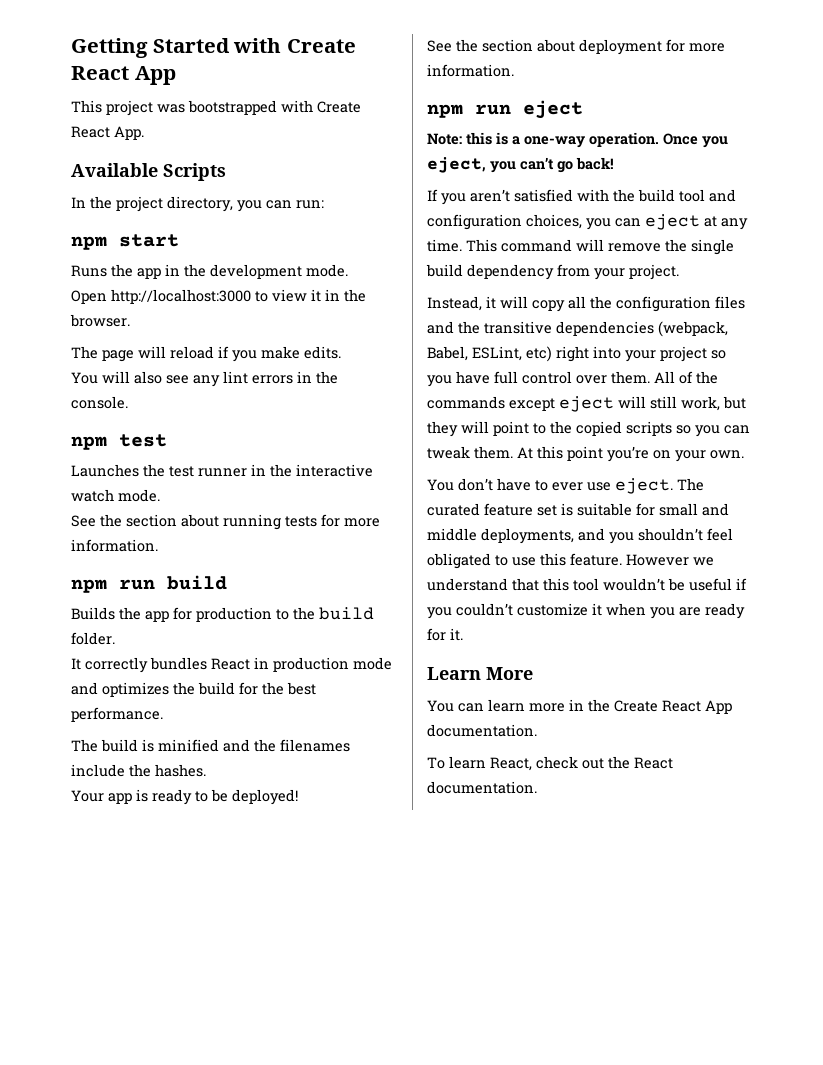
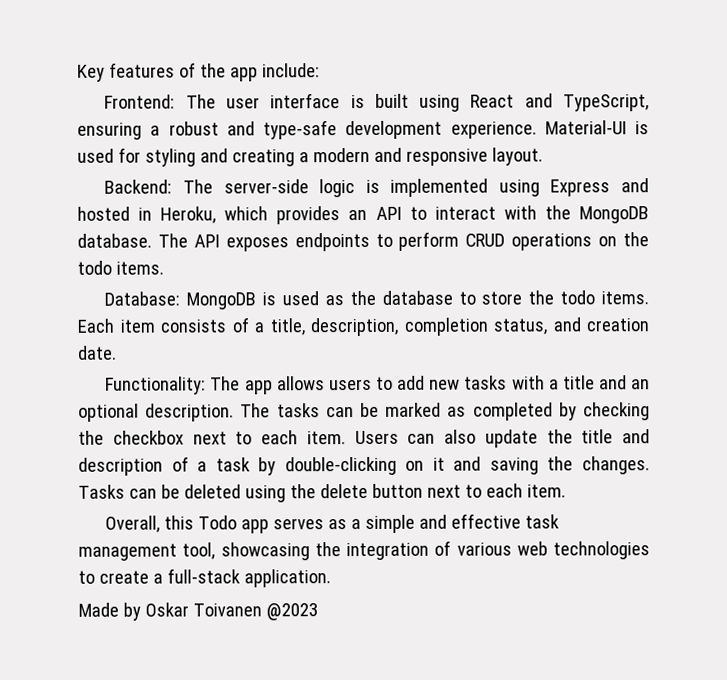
- Getting Started with Create React App
- This project was bootstrapped with Create React App.
- Available Scripts
- In the project directory, you can run:
- npm start
- Runs the app in the development mode.
- Open http://localhost:3000 to view it in the browser.
- The page will reload if you make edits.
- You will also see any lint errors in the console.
- npm test
- Launches the test runner in the interactive watch mode.
- See the section about running tests for more information.
- npm run build
- Builds the app for production to the build folder.
- It correctly bundles React in production mode and optimizes the build for the best performance.
- The build is minified and the filenames include the hashes.
- Your app is ready to be deployed!
- See the section about deployment for more information.
- npm run eject
- Note: this is a one-way operation. Once you eject, you can’t go back!
- If you aren’t satisfied with the build tool and configuration choices, you can eject at any time. This command will remove the single build dependency from your project.
- Instead, it will copy all the configuration files and the transitive dependencies (webpack, Babel, ESLint, etc) right into your project so you have full control over them. All of the commands except eject will still work, but they will point to the copied scripts so you can tweak them. At this point you’re on your own.
- You don’t have to ever use eject. The curated feature set is suitable for small and middle deployments, and you shouldn’t feel obligated to use this feature. However we understand that this tool wouldn’t be useful if you couldn’t customize it when you are ready for it.
- Learn More
- You can learn more in the Create React App documentation.
- To learn React, check out the React documentation.
+ Key features of the app include:
+ Frontend: The user interface is built using React and TypeScript, ensuring a robust and type-safe development experience. Material-UI is used for styling and creating a modern and responsive layout.
+ Backend: The server-side logic is implemented using Express and hosted in Heroku, which provides an API to interact with the MongoDB database. The API exposes endpoints to perform CRUD operations on the todo items.
+ Database: MongoDB is used as the database to store the todo items. Each item consists of a title, description, completion status, and creation date.
+ Functionality: The app allows users to add new tasks with a title and an optional description. The tasks can be marked as completed by checking the checkbox next to each item. Users can also update the title and description of a task by double-clicking on it and saving the changes. Tasks can be deleted using the delete button next to each item.
+ Overall, this Todo app serves as a simple and effective task management tool, showcasing the integration of various web technologies to create a full-stack application.
+ Made by Oskar Toivanen @2023

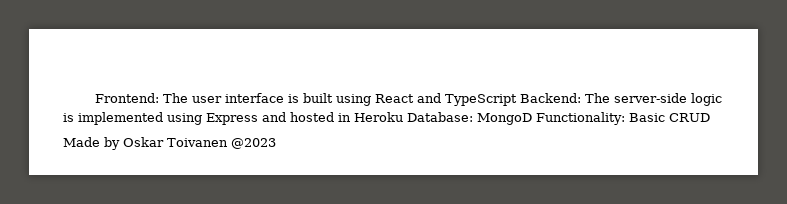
- Key features of the app include:
- Frontend: The user interface is built using React and TypeScript, ensuring a robust and type-safe development experience. Material-UI is used for styling and creating a modern and responsive layout.
- Backend: The server-side logic is implemented using Express and hosted in Heroku, which provides an API to interact with the MongoDB database. The API exposes endpoints to perform CRUD operations on the todo items.
- Database: MongoDB is used as the database to store the todo items. Each item consists of a title, description, completion status, and creation date.
- Functionality: The app allows users to add new tasks with a title and an optional description. The tasks can be marked as completed by checking the checkbox next to each item. Users can also update the title and description of a task by double-clicking on it and saving the changes. Tasks can be deleted using the delete button next to each item.
- Overall, this Todo app serves as a simple and effective task management tool, showcasing the integration of various web technologies to create a full-stack application.
+ Frontend: The user interface is built using React and TypeScript Backend: The server-side logic is implemented using Express and hosted in Heroku Database: MongoD Functionality: Basic CRUD

